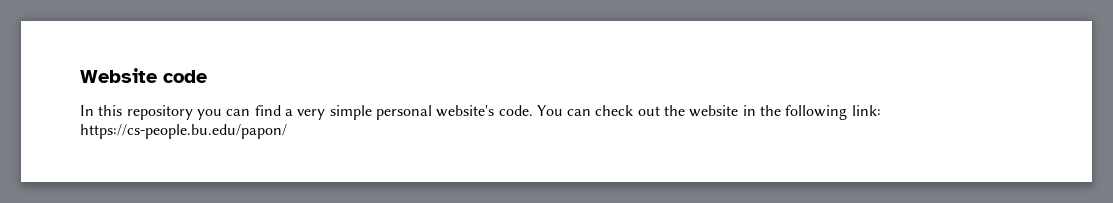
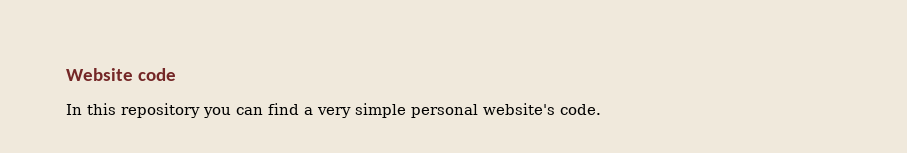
- You can check out the website in the following link: https://cs-people.bu.edu/papon/

